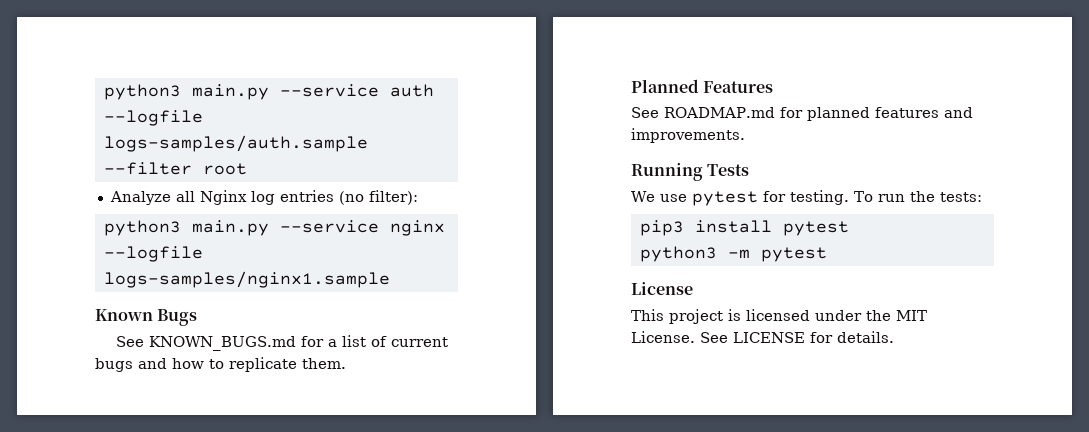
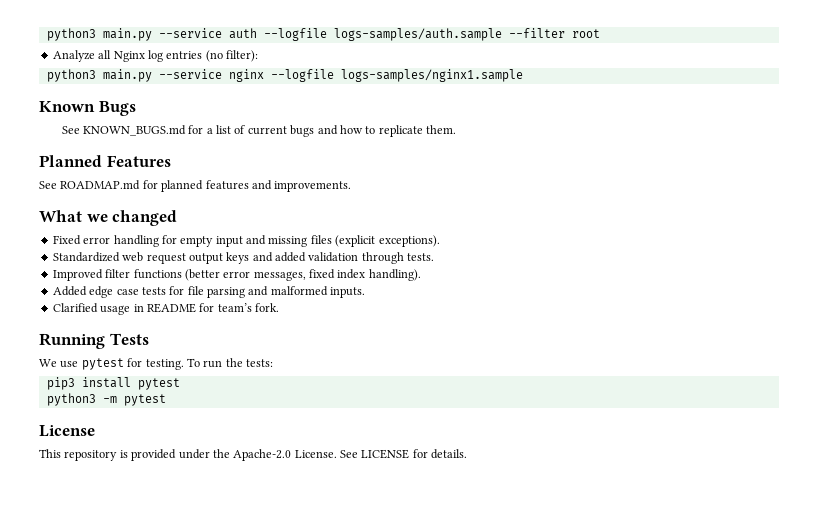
+ What we changed
+ Fixed error handling for empty input and missing files (explicit exceptions).
+ Standardized web request output keys and added validation through tests.
+ Improved filter functions (better error messages, fixed index handling).
+ Added edge case tests for file parsing and malformed inputs.
+ Clarified usage in README for team’s fork.
- This project is licensed under the MIT License.
+ This repository is provided under the Apache-2.0 License.

